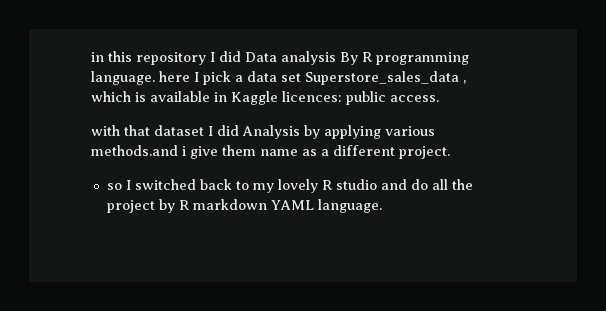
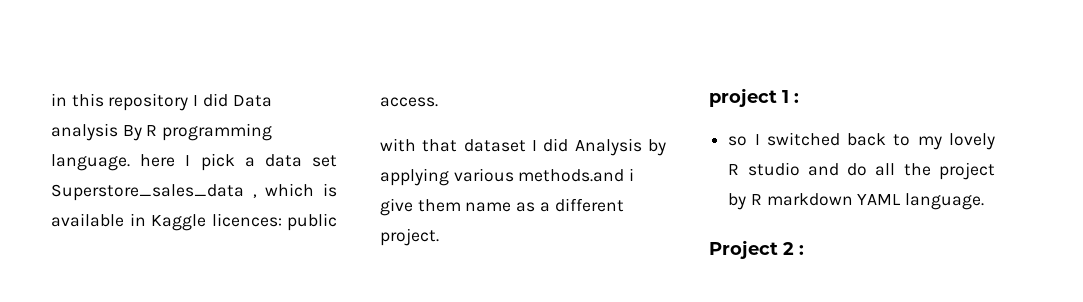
+ project 1 :
+ Project 2 :

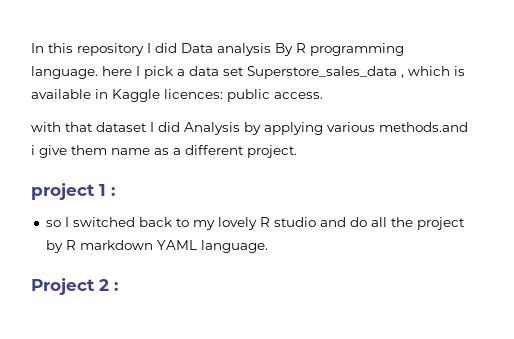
- in this repository I did Data analysis By R programming language. here I pick a data set Superstore_sales_data , which is available in Kaggle licences: public access.
+ In this repository I did Data analysis By R programming language. here I pick a data set Superstore_sales_data , which is available in Kaggle licences: public access.

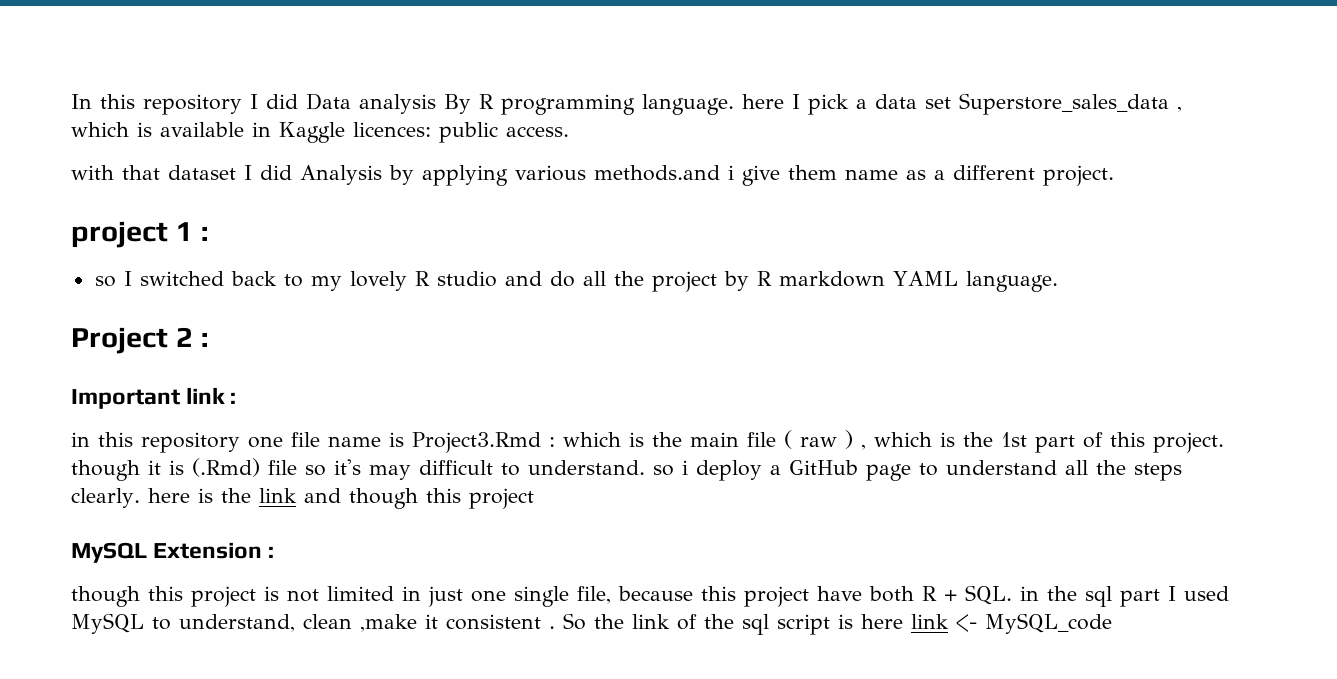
+ Important link :
+ in this repository one file name is Project3.Rmd : which is the main file ( raw ) , which is the 1st part of this project. though it is (.Rmd) file so it's may difficult to understand. so i deploy a GitHub page to understand all the steps clearly. here is the link and though this project
+ MySQL Extension :
+ though this project is not limited in just one single file, because this project have both R + SQL. in the sql part I used MySQL to understand, clean ,make it consistent . So the link of the sql script is here link <- MySQL_code

